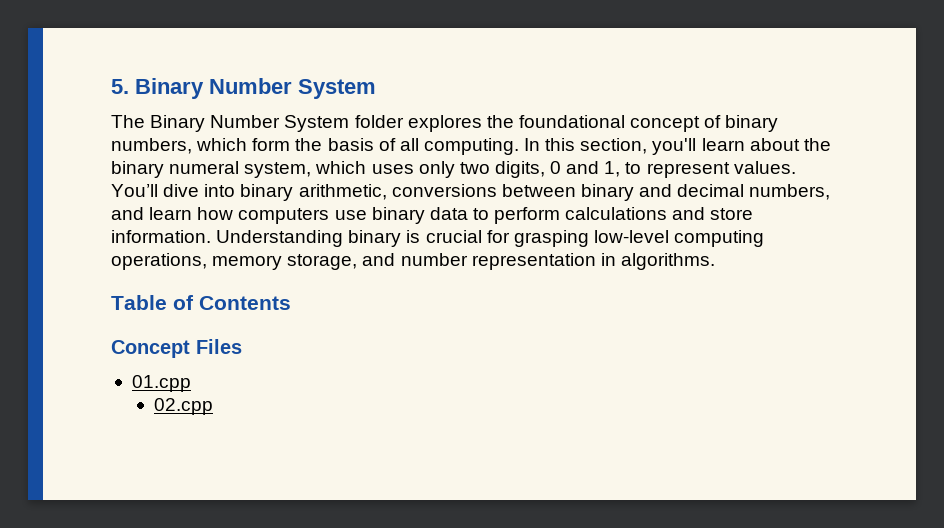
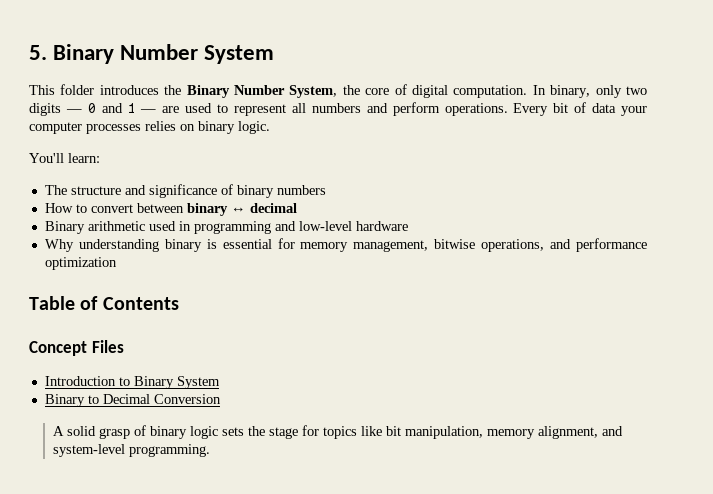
- The Binary Number System folder explores the foundational concept of binary numbers, which form the basis of all computing. In this section, you'll learn about the binary numeral system, which uses only two digits, 0 and 1, to represent values. You’ll dive into binary arithmetic, conversions between binary and decimal numbers, and learn how computers use binary data to perform calculations and store information. Understanding binary is crucial for grasping low-level computing operations, memory storage, and number representation in algorithms.
+ This folder introduces the Binary Number System, the core of digital computation. In binary, only two digits — 0 and 1 — are used to represent all numbers and perform operations. Every bit of data your computer processes relies on binary logic.
+ You'll learn:
+ The structure and significance of binary numbers
+ How to convert between binary ↔ decimal
+ Binary arithmetic used in programming and low-level hardware
+ Why understanding binary is essential for memory management, bitwise operations, and performance optimization
- 01.cpp
- 02.cpp
+ Introduction to Binary System
+ Binary to Decimal Conversion
+ A solid grasp of binary logic sets the stage for topics like bit manipulation, memory alignment, and system-level programming.

